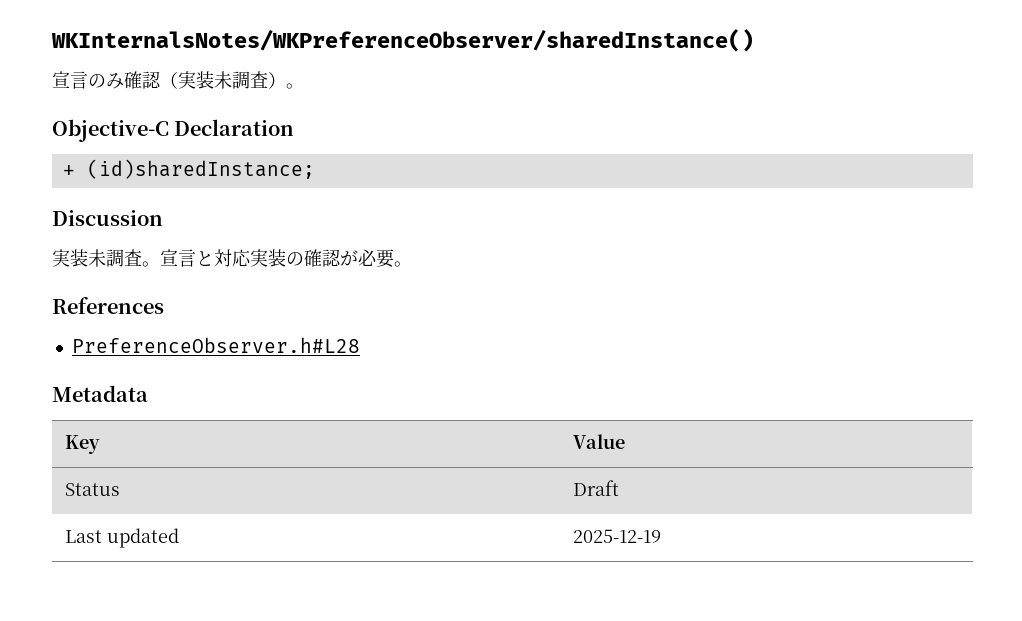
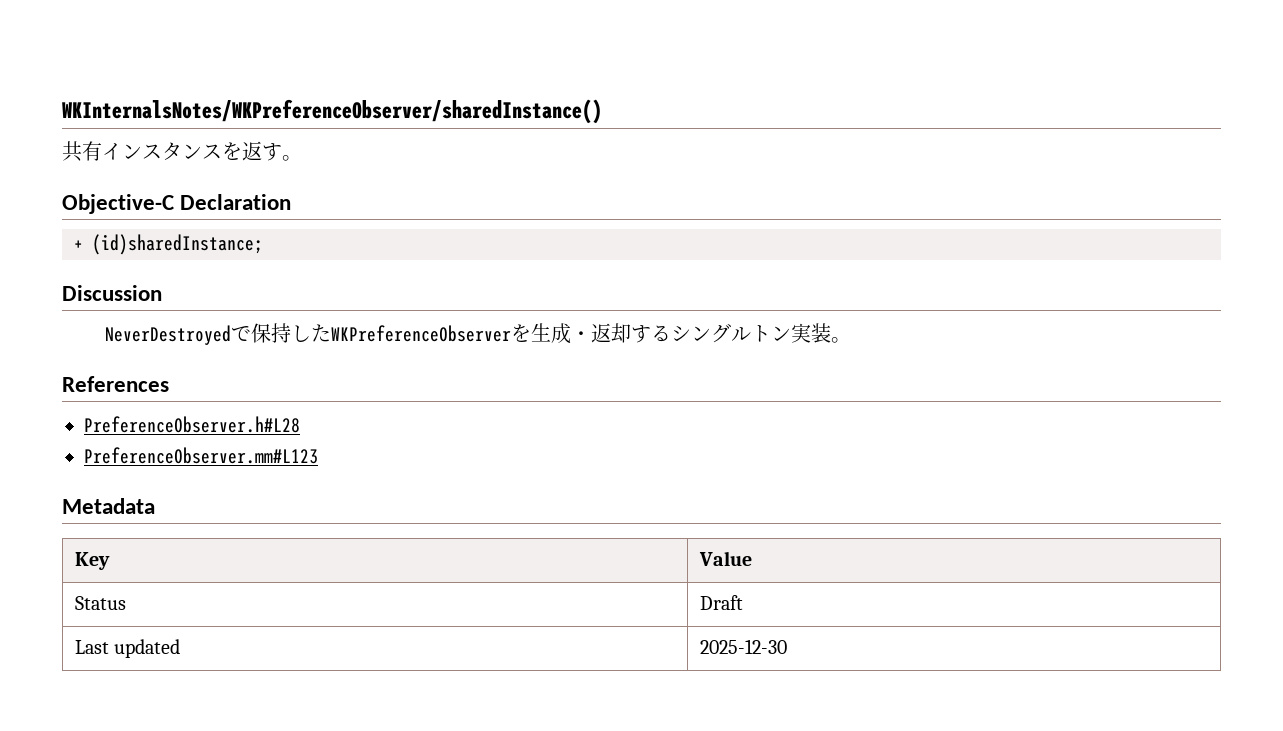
- 宣言のみ確認（実装未調査）。
+ 共有インスタンスを返す。
- 実装未調査。宣言と対応実装の確認が必要。
+ NeverDestroyedで保持したWKPreferenceObserverを生成・返却するシングルトン実装。
+ PreferenceObserver.mm#L123
- Last updated | 2025-12-19
+ Last updated | 2025-12-30

